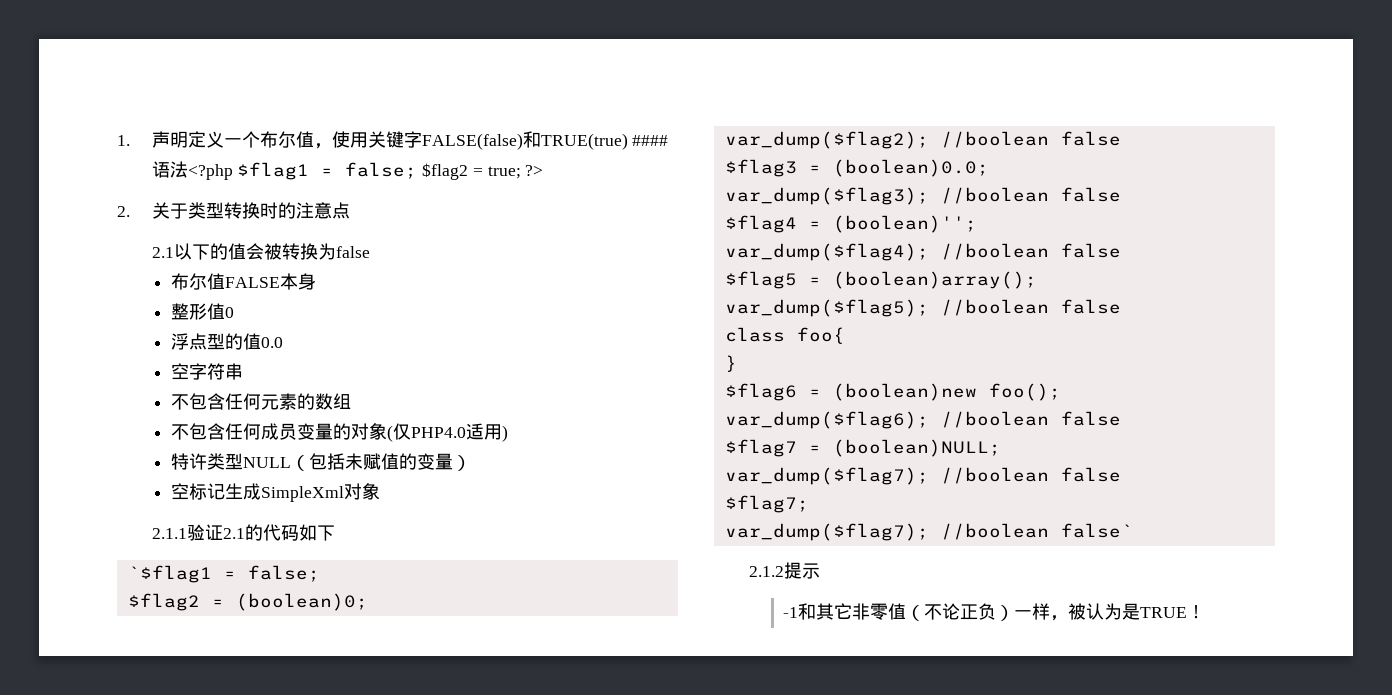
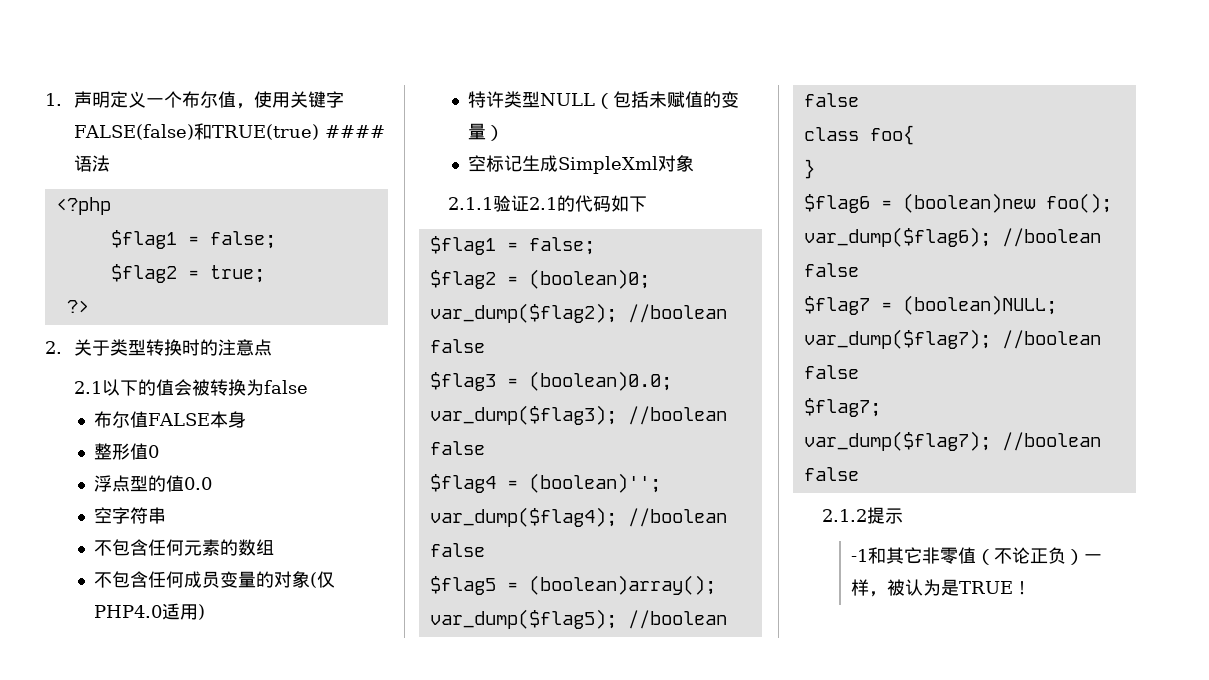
- 1.声明定义一个布尔值，使用关键字FALSE(false)和TRUE(true) ####语法<?php $flag1 = false; $flag2 = true; ?>
+ 1.声明定义一个布尔值，使用关键字FALSE(false)和TRUE(true) ####语法
+ <?php
+ $flag1 = false;
+ $flag2 = true;
+ ?>
  2.1.1验证2.1的代码如下
- `$flag1 = false;
+ $flag1 = false;
  $flag7;
- var_dump($flag7); //boolean false`
+ var_dump($flag7); //boolean false

